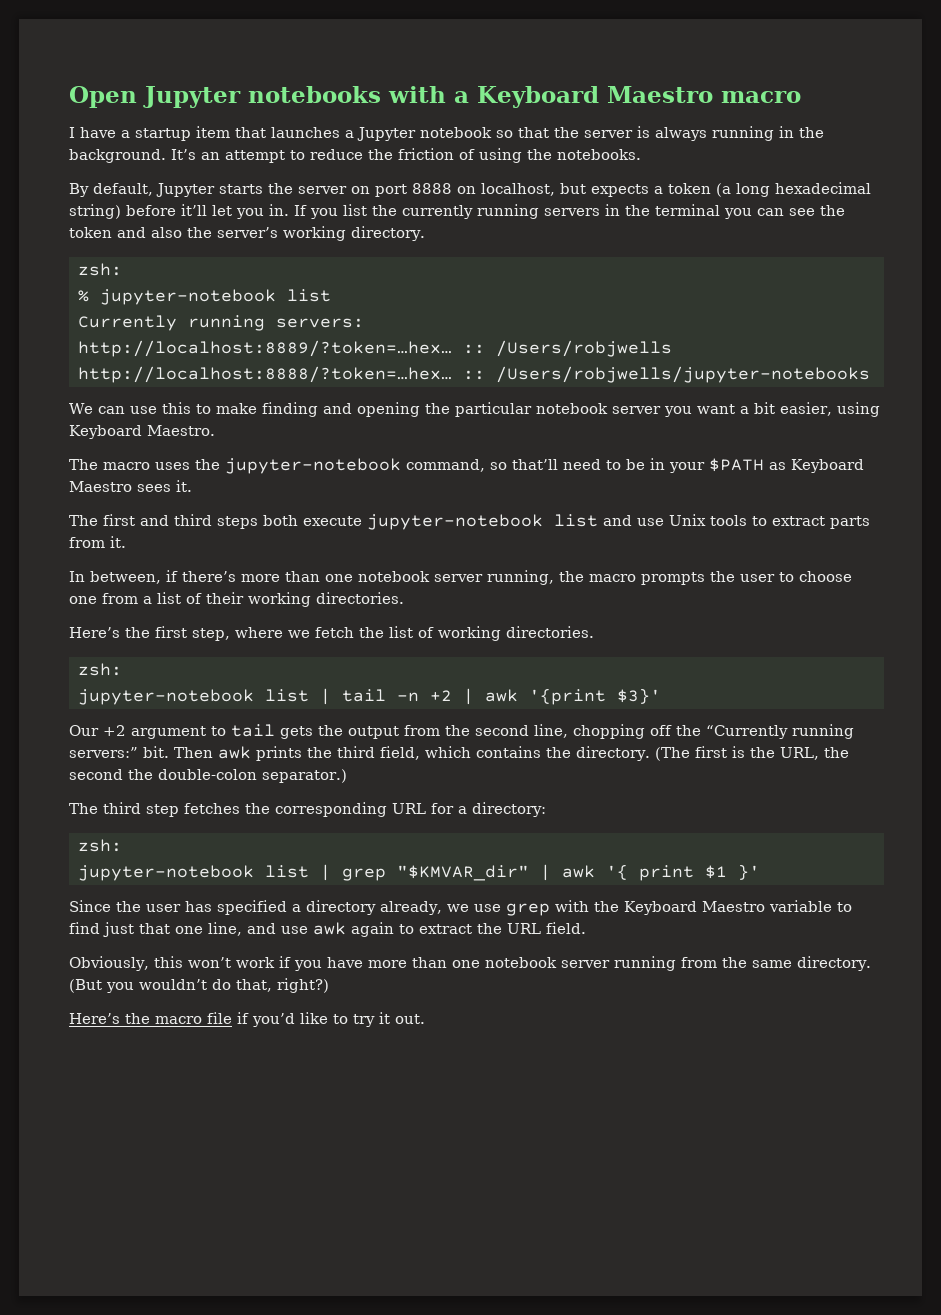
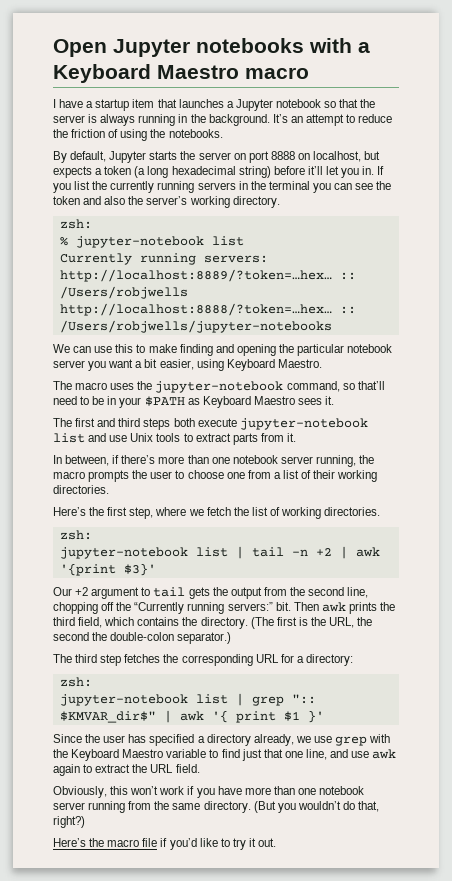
- jupyter-notebook list | grep "$KMVAR_dir" | awk '{ print $1 }'
+ jupyter-notebook list | grep ":: $KMVAR_dir$" | awk '{ print $1 }'

